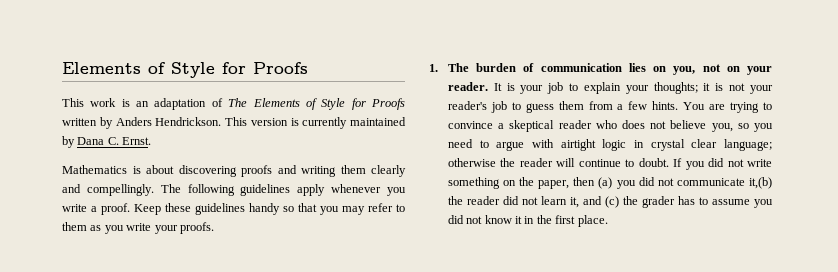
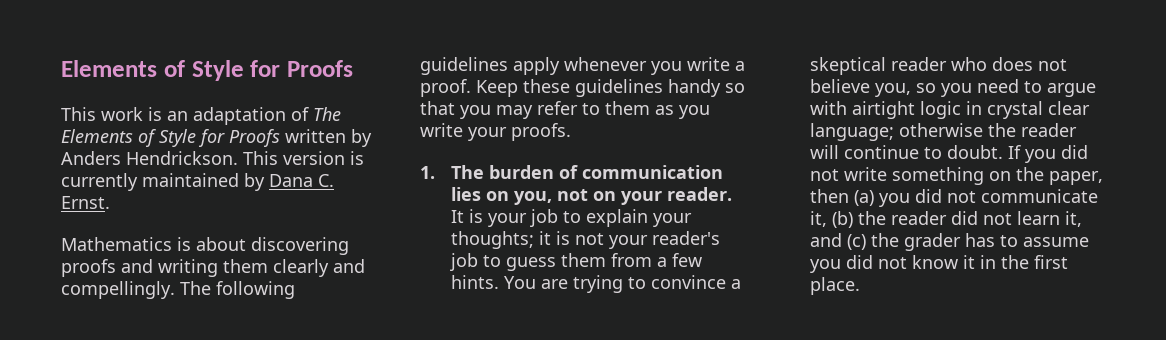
- If you did not write something on the paper, then (a) you did not communicate it,(b) the reader did not learn it, and (c) the grader has to assume you did not know it in the first place.
+ If you did not write something on the paper, then (a) you did not communicate it, (b) the reader did not learn it, and (c) the grader has to assume you did not know it in the first place.

